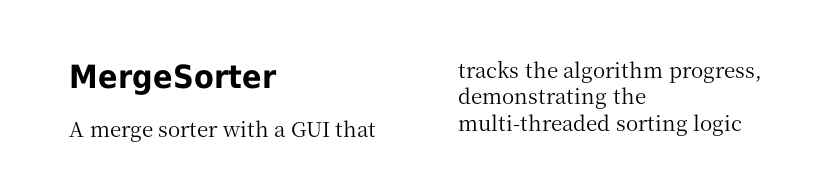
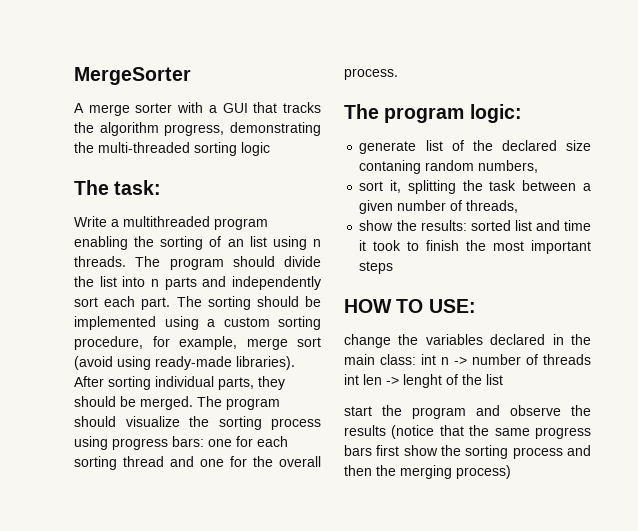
+ The task:
+ Write a multithreaded program enabling the sorting of an list using n threads. The program should divide the list into n parts and independently sort each part. The sorting should be implemented using a custom sorting procedure, for example, merge sort (avoid using ready-made libraries). After sorting individual parts, they should be merged. The program should visualize the sorting process using progress bars: one for each sorting thread and one for the overall process.
+ The program logic:
+ generate list of the declared size contaning random numbers,
+ sort it, splitting the task between a given number of threads,
+ show the results: sorted list and time it took to finish the most important steps
+ HOW TO USE:
+ change the variables declared in the main class: int n -> number of threads int len -> lenght of the list
+ start the program and observe the results (notice that the same progress bars first show the sorting process and then the merging process)

